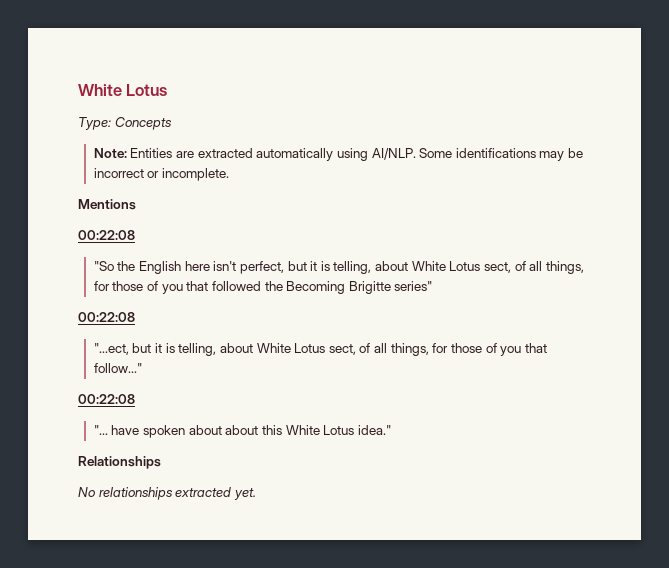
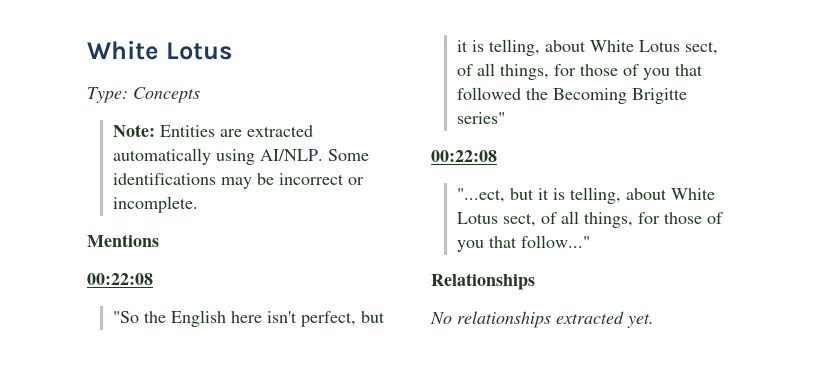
  "...ect, but it is telling, about White Lotus sect, of all things, for those of you that follow..."
- 00:22:08
- "... have spoken about about this White Lotus idea."

